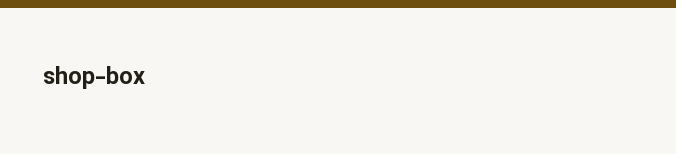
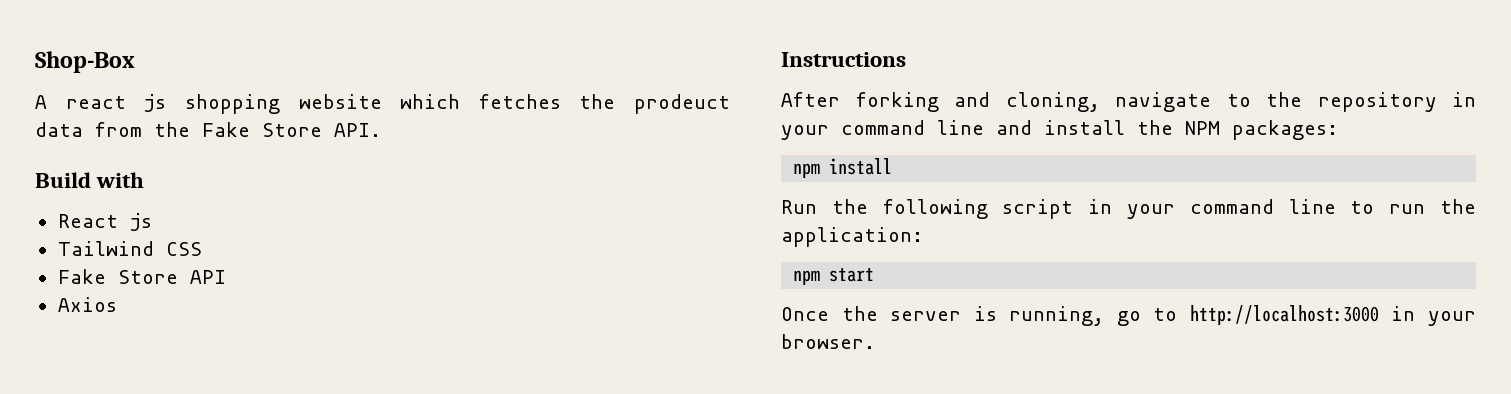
- shop-box
+ Shop-Box
+ A react js shopping website which fetches the prodeuct data from the Fake Store API.
+ Build with
+ React js
+ Tailwind CSS
+ Fake Store API
+ Axios
+ Instructions
+ After forking and cloning, navigate to the repository in your command line and install the NPM packages:
+ npm install
+ Run the following script in your command line to run the application:
+ npm start
+ Once the server is running, go to http://localhost:3000 in your browser.

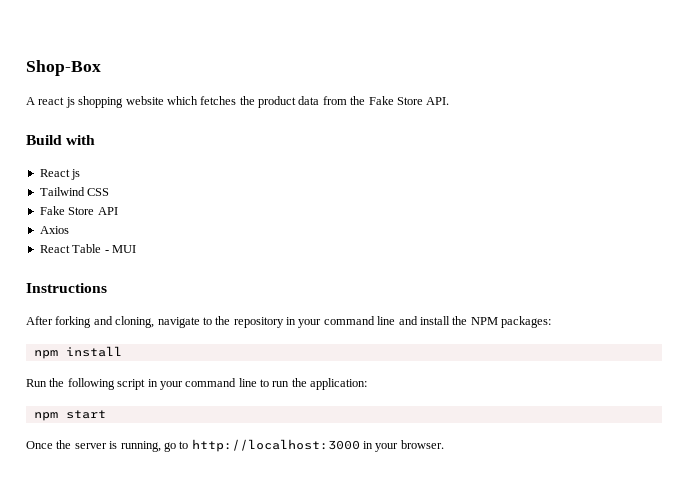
- A react js shopping website which fetches the prodeuct data from the Fake Store API.
+ A react js shopping website which fetches the product data from the Fake Store API.
+ React Table - MUI

